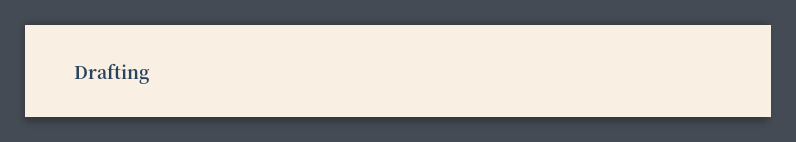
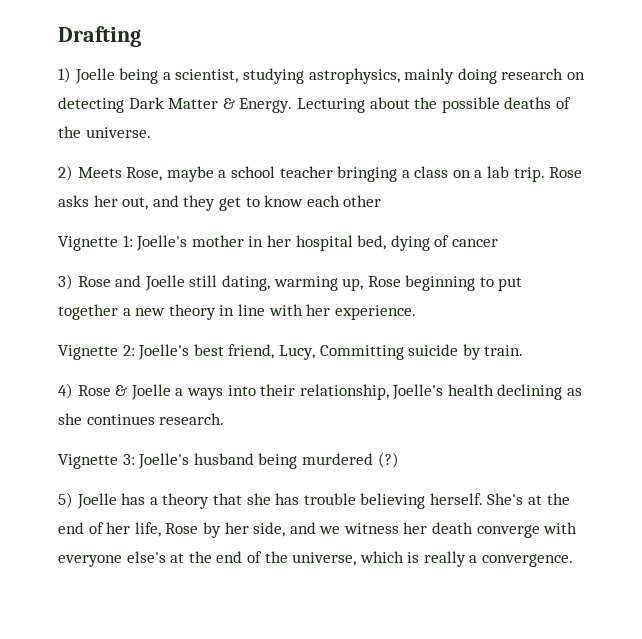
+ 1) Joelle being a scientist, studying astrophysics, mainly doing research on detecting Dark Matter & Energy. Lecturing about the possible deaths of the universe.
+ 2) Meets Rose, maybe a school teacher bringing a class on a lab trip. Rose asks her out, and they get to know each other
+ Vignette 1: Joelle's mother in her hospital bed, dying of cancer
+ 3) Rose and Joelle still dating, warming up, Rose beginning to put together a new theory in line with her experience.
+ Vignette 2: Joelle's best friend, Lucy, Committing suicide by train.
+ 4) Rose & Joelle a ways into their relationship, Joelle's health declining as she continues research.
+ Vignette 3: Joelle's husband being murdered (?)
+ 5) Joelle has a theory that she has trouble believing herself. She's at the end of her life, Rose by her side, and we witness her death converge with everyone else's at the end of the universe, which is really a convergence.

